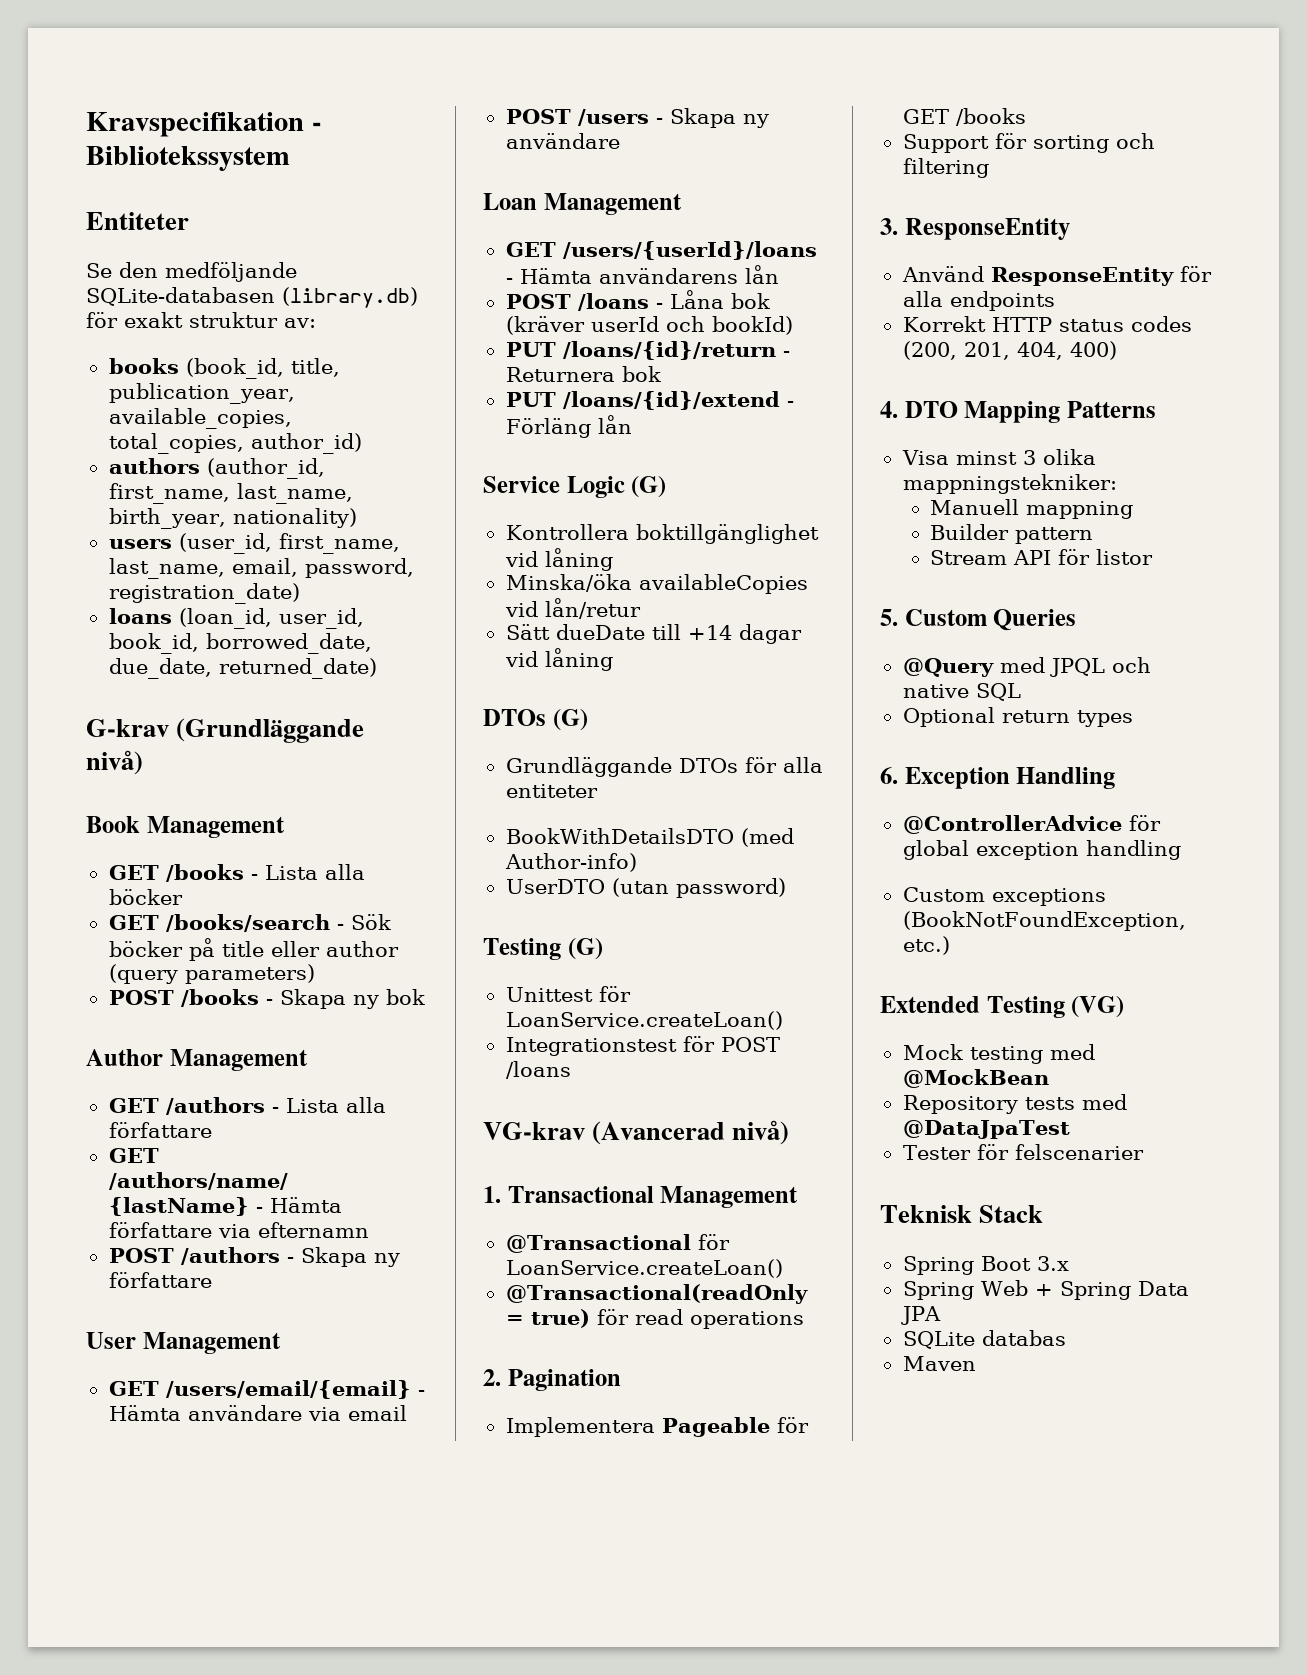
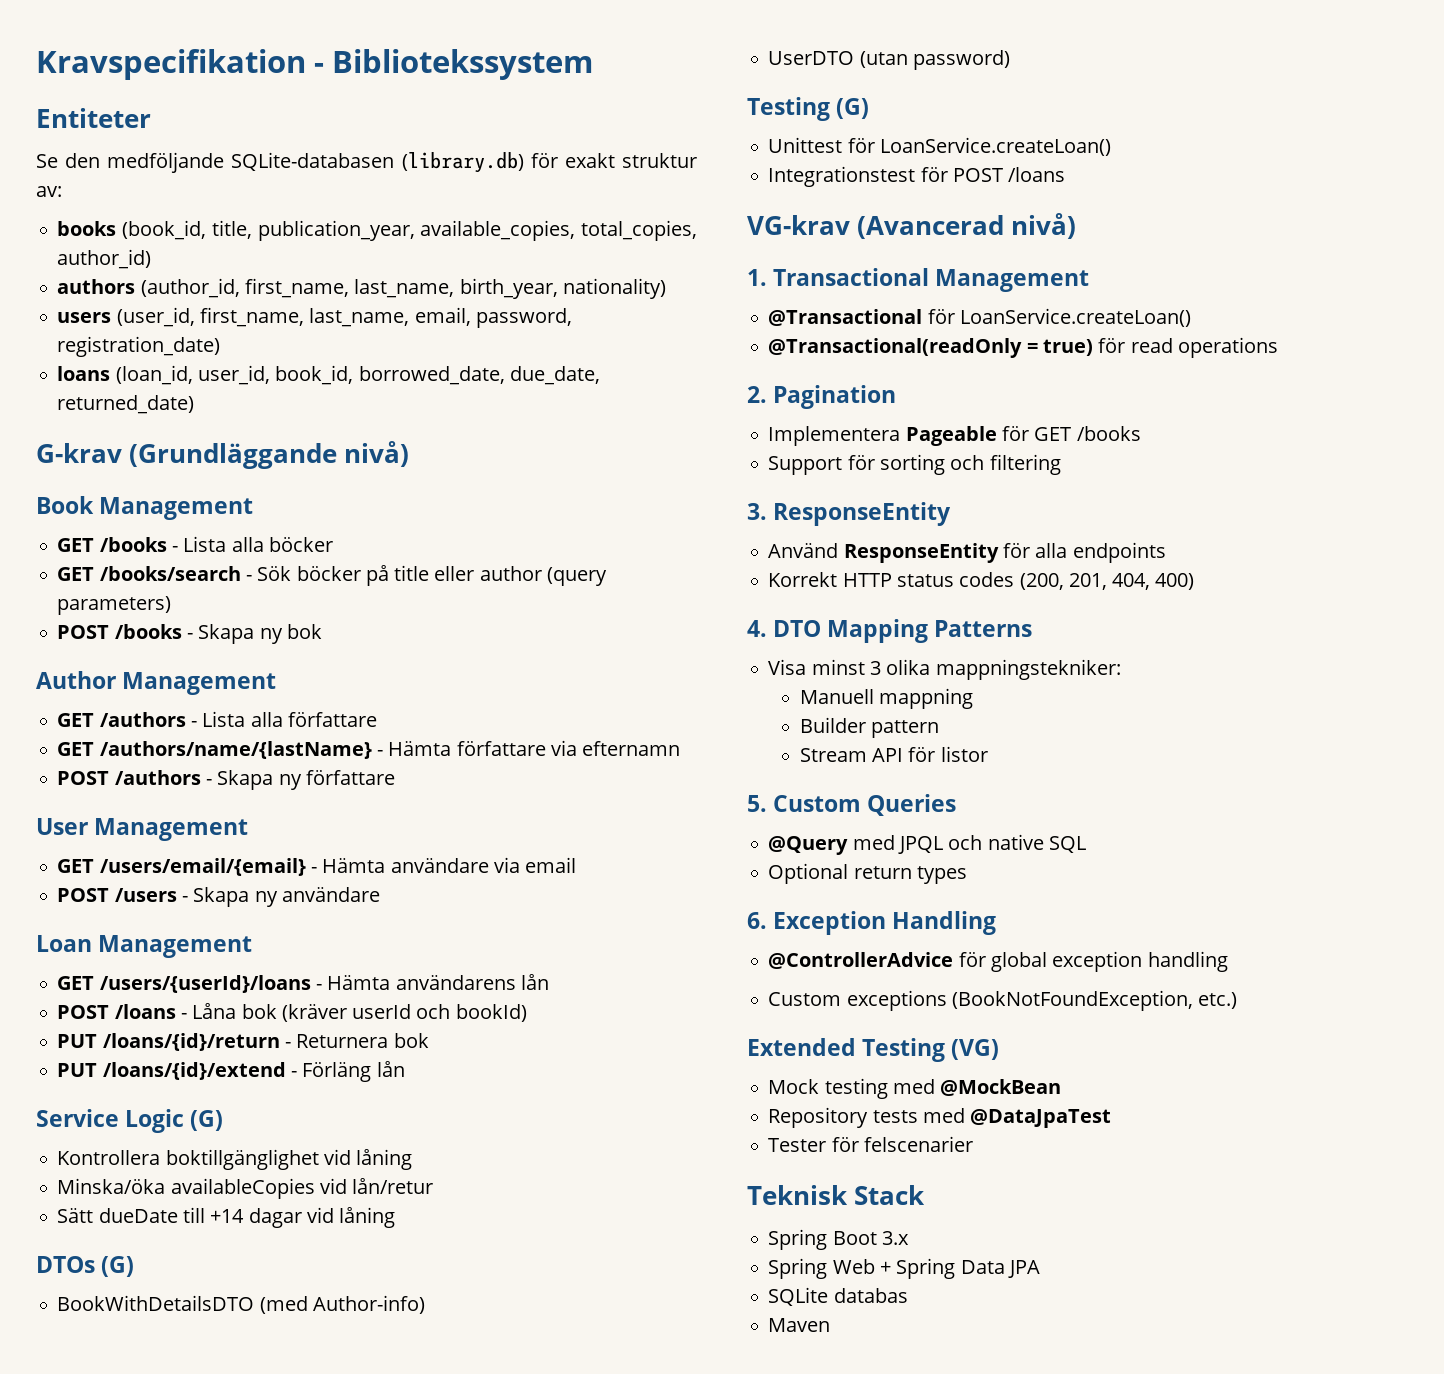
- Grundläggande DTOs för alla entiteter

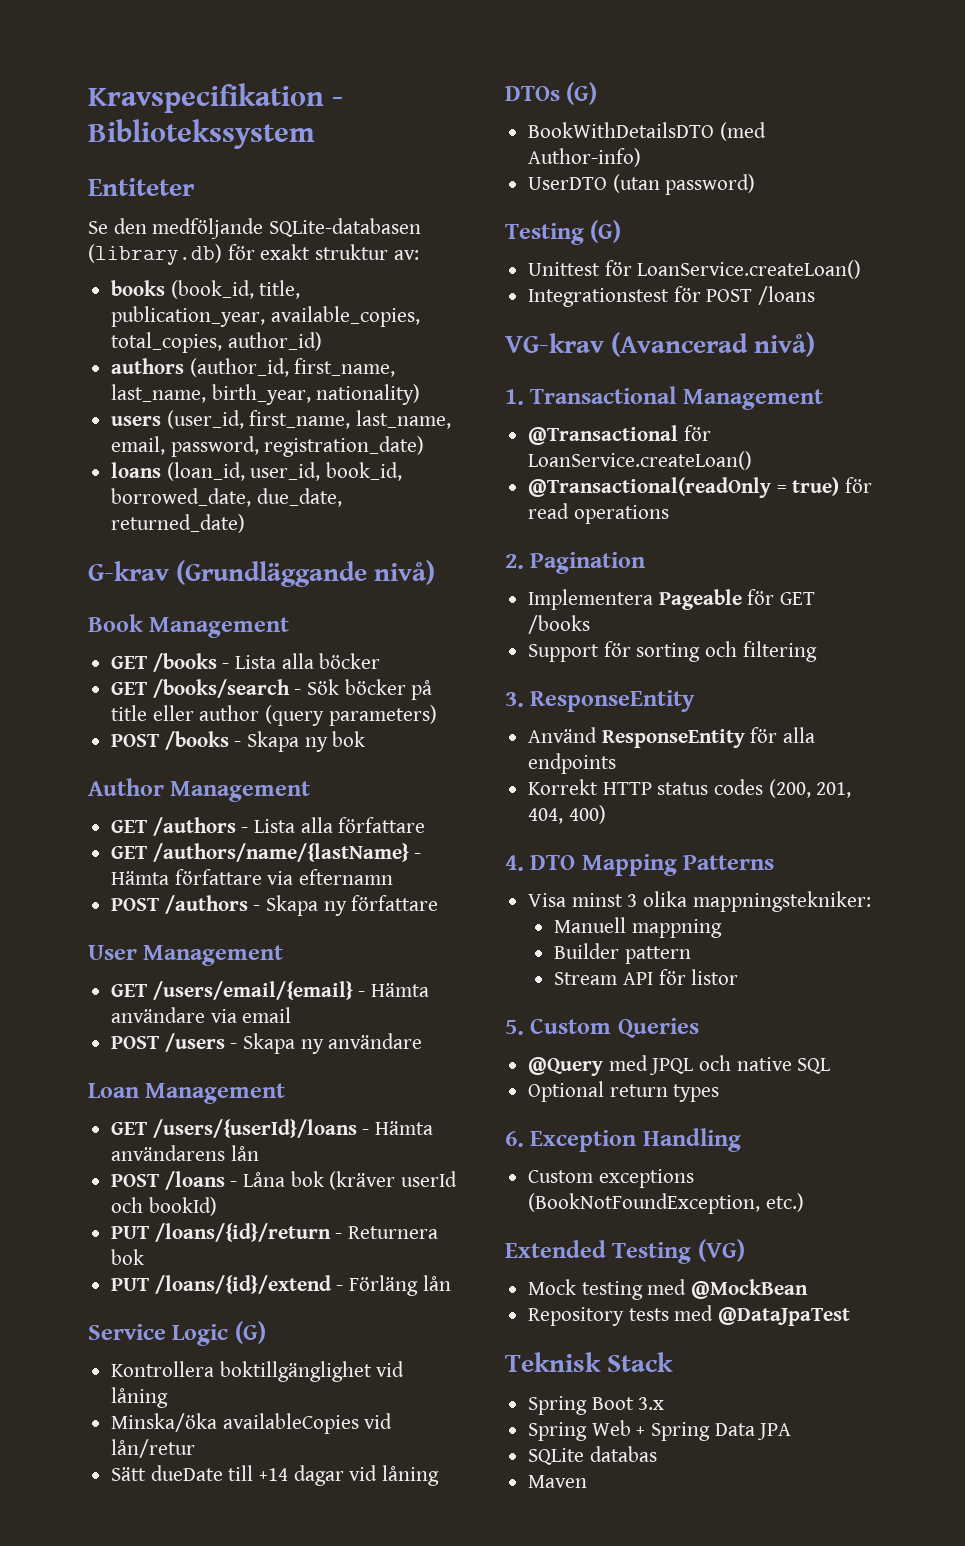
- @ControllerAdvice för global exception handling
- Tester för felscenarier

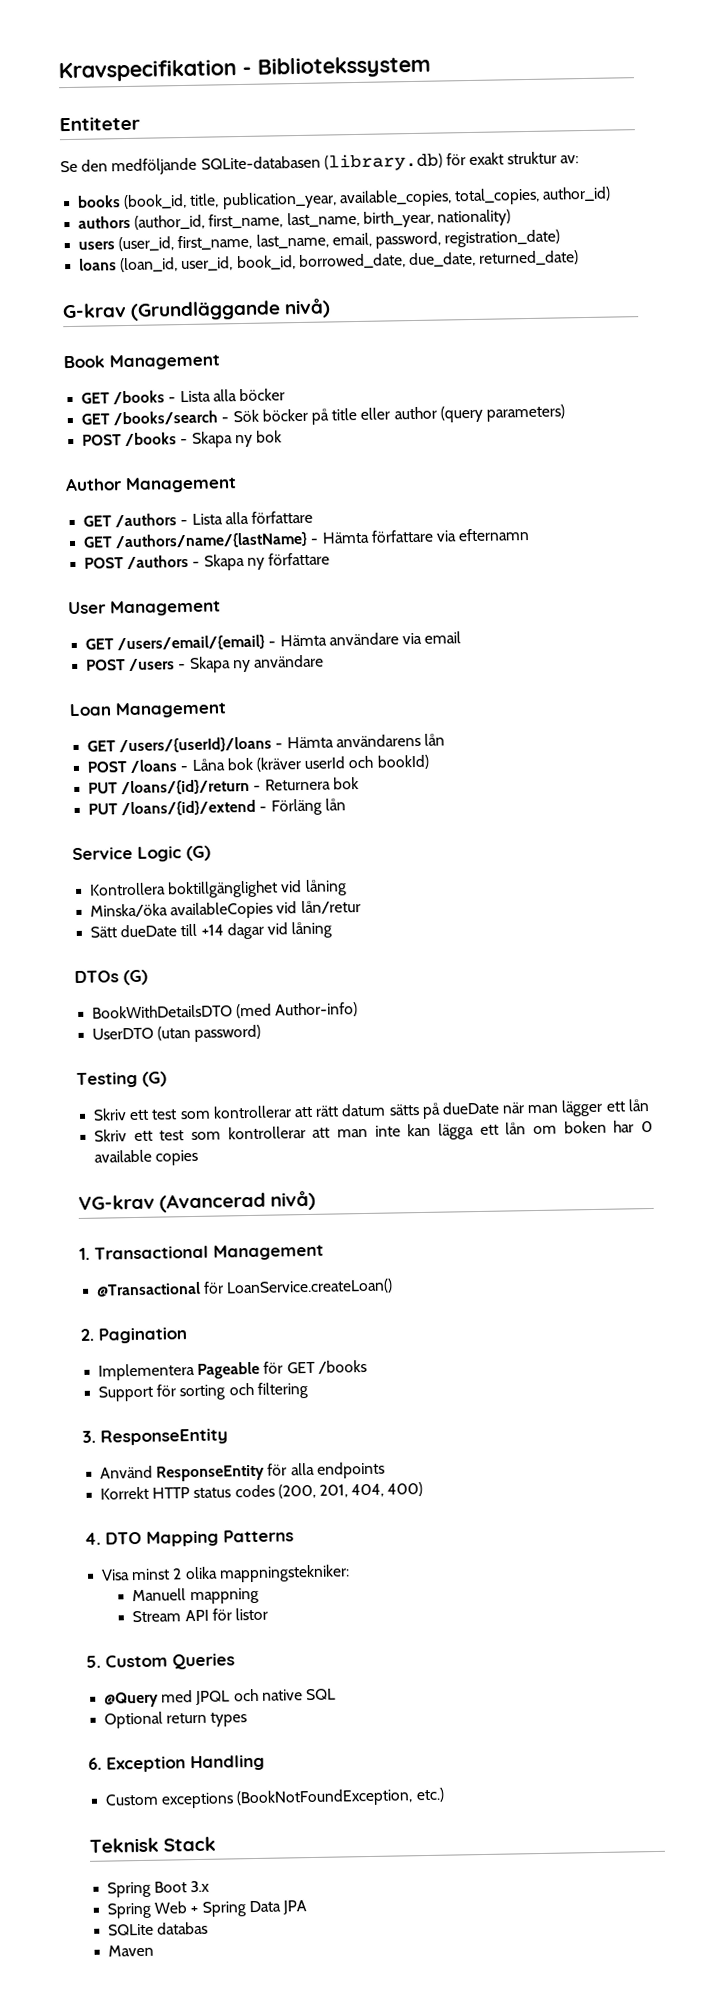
- Unittest för LoanService.createLoan()
- Integrationstest för POST /loans
+ Skriv ett test som kontrollerar att rätt datum sätts på dueDate när man lägger ett lån
+ Skriv ett test som kontrollerar att man inte kan lägga ett lån om boken har 0 available copies
- @Transactional(readOnly = true) för read operations
- Visa minst 3 olika mappningstekniker:
+ Visa minst 2 olika mappningstekniker:
- Builder pattern
- Extended Testing (VG)
- Mock testing med @MockBean
- Repository tests med @DataJpaTest

